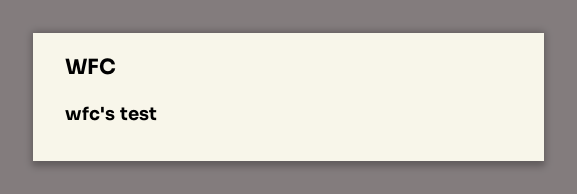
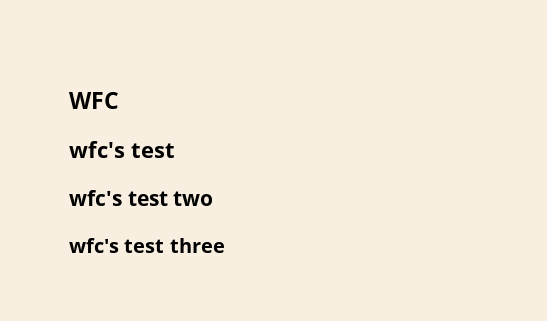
+ wfc's test two
+ wfc's test three

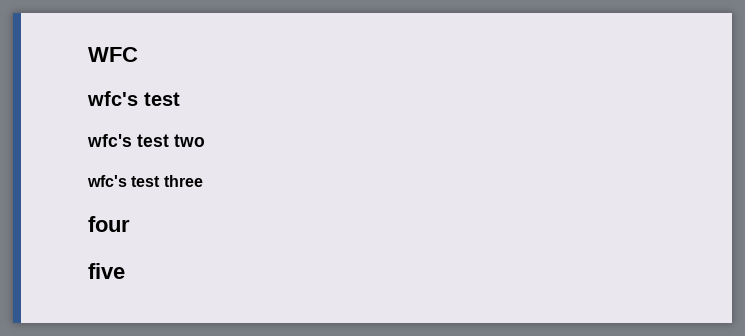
+ four
+ five

